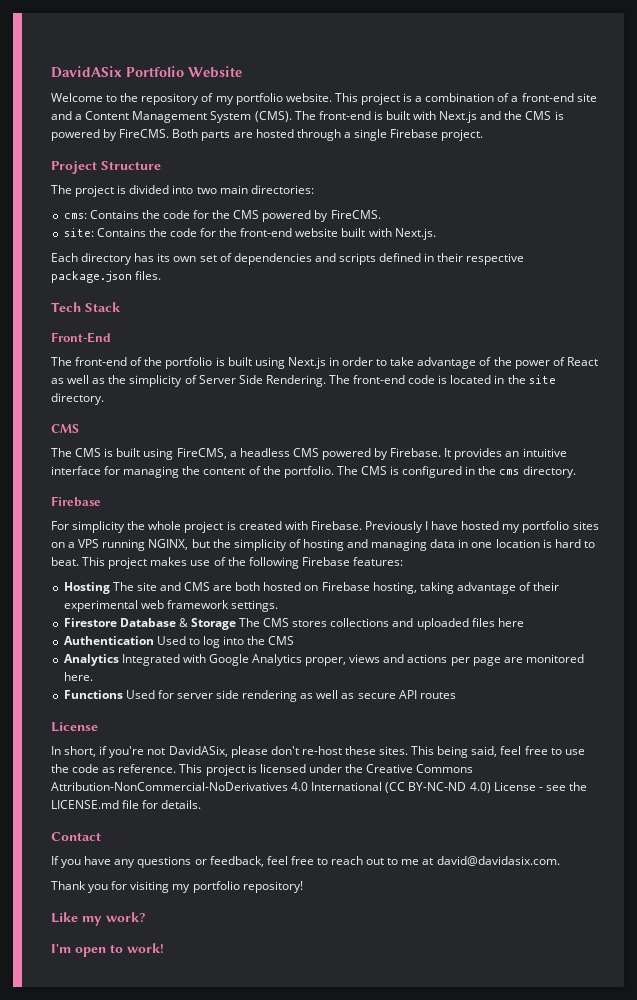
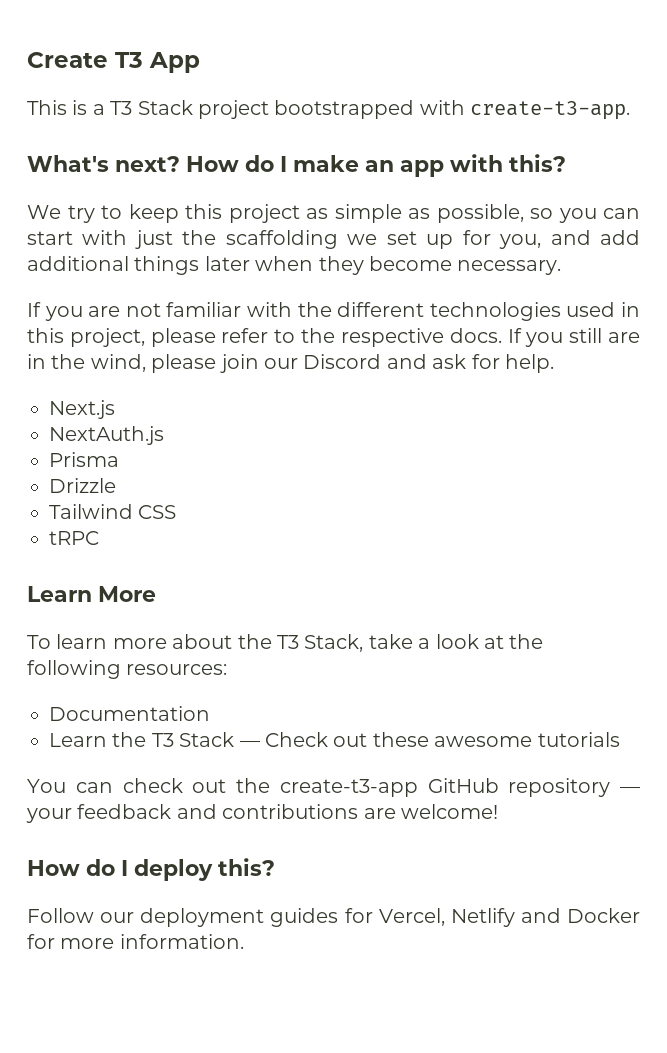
- DavidASix Portfolio Website
- Welcome to the repository of my portfolio website. This project is a combination of a front-end site and a Content Management System (CMS). The front-end is built with Next.js and the CMS is powered by FireCMS. Both parts are hosted through a single Firebase project.
- Project Structure
- The project is divided into two main directories:
- cms: Contains the code for the CMS powered by FireCMS.
- site: Contains the code for the front-end website built with Next.js.
- Each directory has its own set of dependencies and scripts defined in their respective package.json files.
- Tech Stack
- Front-End
- The front-end of the portfolio is built using Next.js in order to take advantage of the power of React as well as the simplicity of Server Side Rendering. The front-end code is located in the site directory.
- CMS
- The CMS is built using FireCMS, a headless CMS powered by Firebase. It provides an intuitive interface for managing the content of the portfolio. The CMS is configured in the cms directory.
- Firebase
- For simplicity the whole project is created with Firebase. Previously I have hosted my portfolio sites on a VPS running NGINX, but the simplicity of hosting and managing data in one location is hard to beat. This project makes use of the following Firebase features:
- Hosting The site and CMS are both hosted on Firebase hosting, taking advantage of their experimental web framework settings.
- Firestore Database & Storage The CMS stores collections and uploaded files here
- Authentication Used to log into the CMS
- Analytics Integrated with Google Analytics proper, views and actions per page are monitored here.
- Functions Used for server side rendering as well as secure API routes
- License
- In short, if you're not DavidASix, please don't re-host these sites. This being said, feel free to use the code as reference. This project is licensed under the Creative Commons Attribution-NonCommercial-NoDerivatives 4.0 International (CC BY-NC-ND 4.0) License - see the LICENSE.md file for details.
- Contact
- If you have any questions or feedback, feel free to reach out to me at david@davidasix.com.
- Thank you for visiting my portfolio repository!
- Like my work?
- I'm open to work!
+ Create T3 App
+ This is a T3 Stack project bootstrapped with create-t3-app.
+ What's next? How do I make an app with this?
+ We try to keep this project as simple as possible, so you can start with just the scaffolding we set up for you, and add additional things later when they become necessary.
+ If you are not familiar with the different technologies used in this project, please refer to the respective docs. If you still are in the wind, please join our Discord and ask for help.
+ Next.js
+ NextAuth.js
+ Prisma
+ Drizzle
+ Tailwind CSS
+ tRPC
+ Learn More
+ To learn more about the T3 Stack, take a look at the following resources:
+ Documentation
+ Learn the T3 Stack — Check out these awesome tutorials
+ You can check out the create-t3-app GitHub repository — your feedback and contributions are welcome!
+ How do I deploy this?
+ Follow our deployment guides for Vercel, Netlify and Docker for more information.

